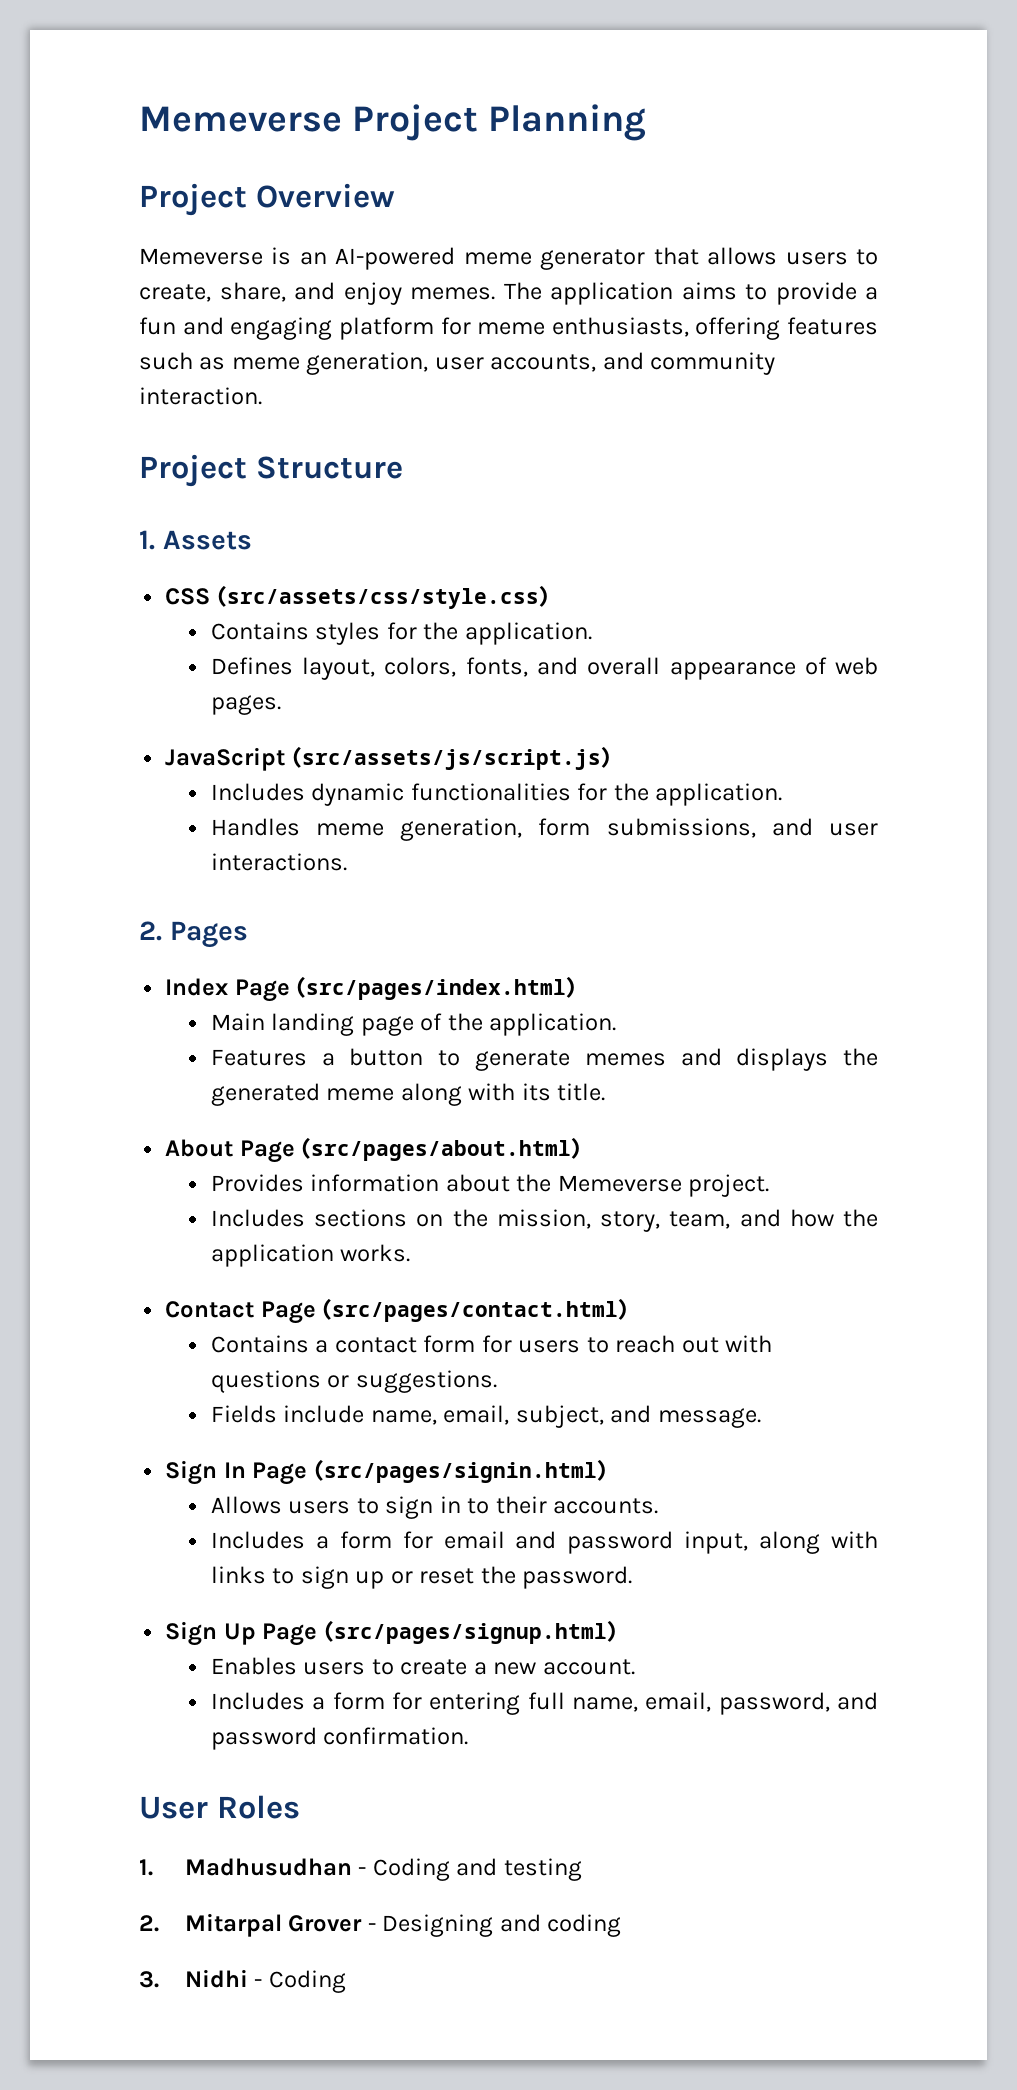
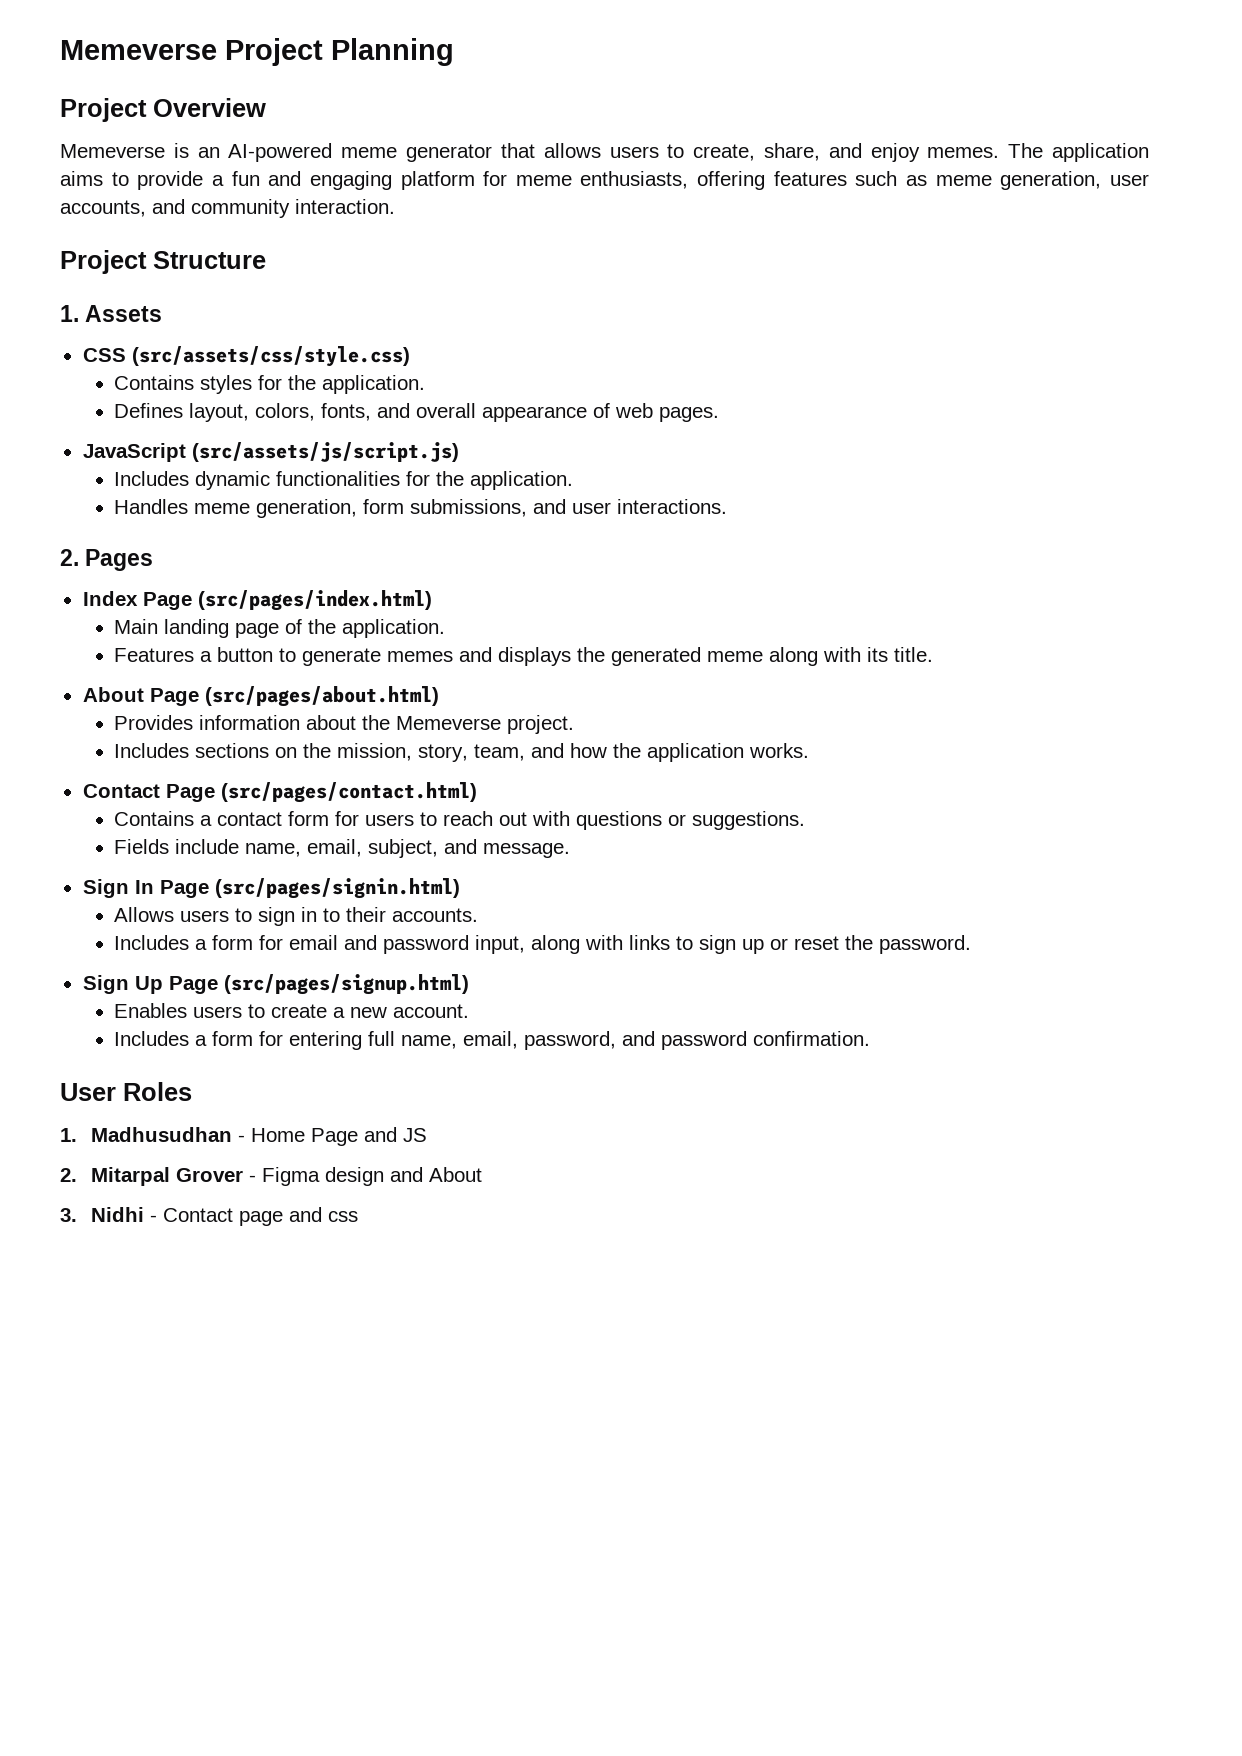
- 1. Madhusudhan - Coding and testing
+ 1. Madhusudhan - Home Page and JS
- 2. Mitarpal Grover - Designing and coding
+ 2. Mitarpal Grover - Figma design and About
- 3. Nidhi - Coding
+ 3. Nidhi - Contact page and css

